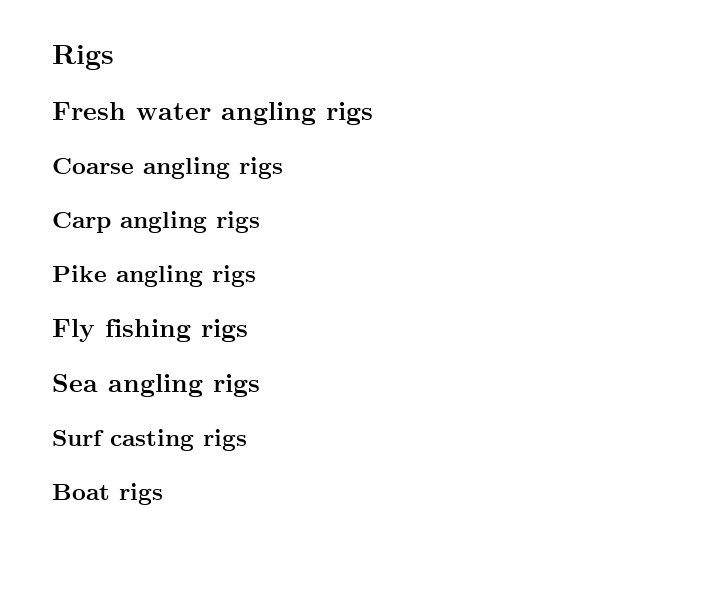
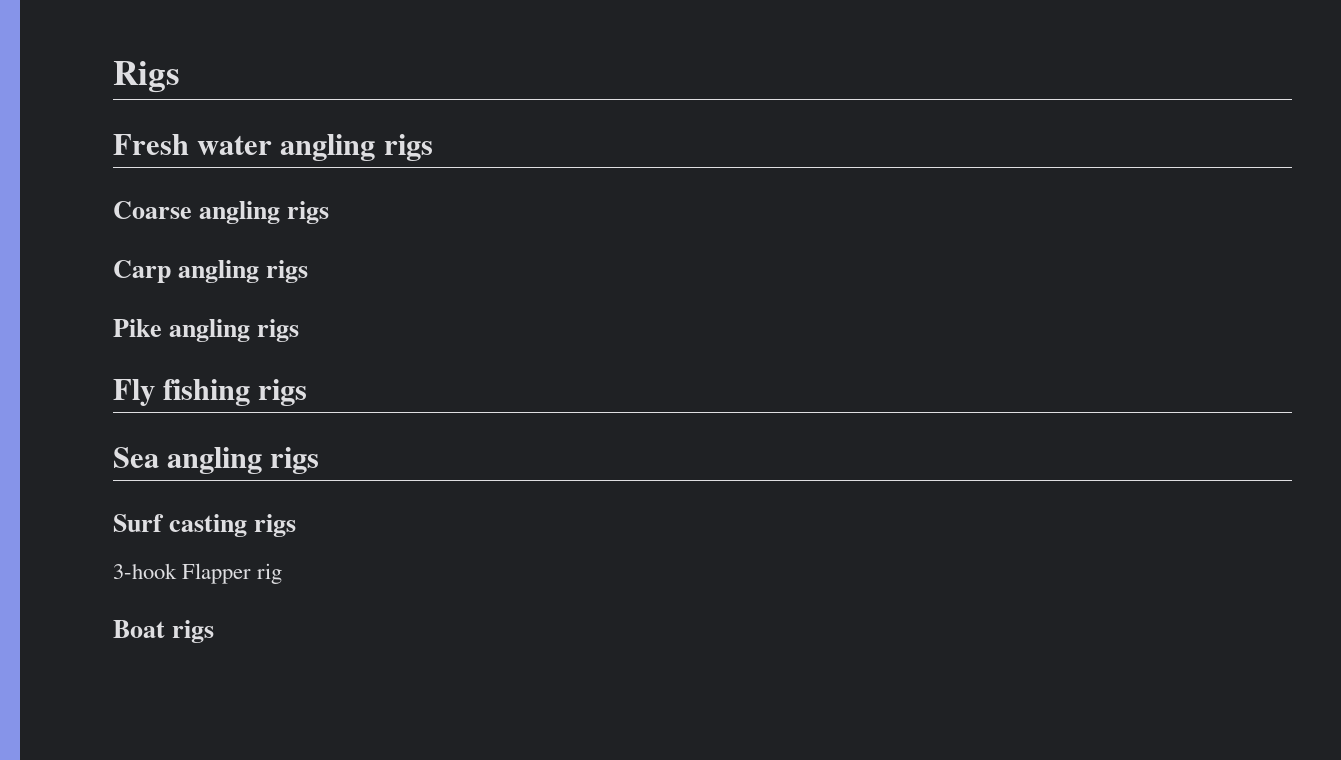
+ 3-hook Flapper rig

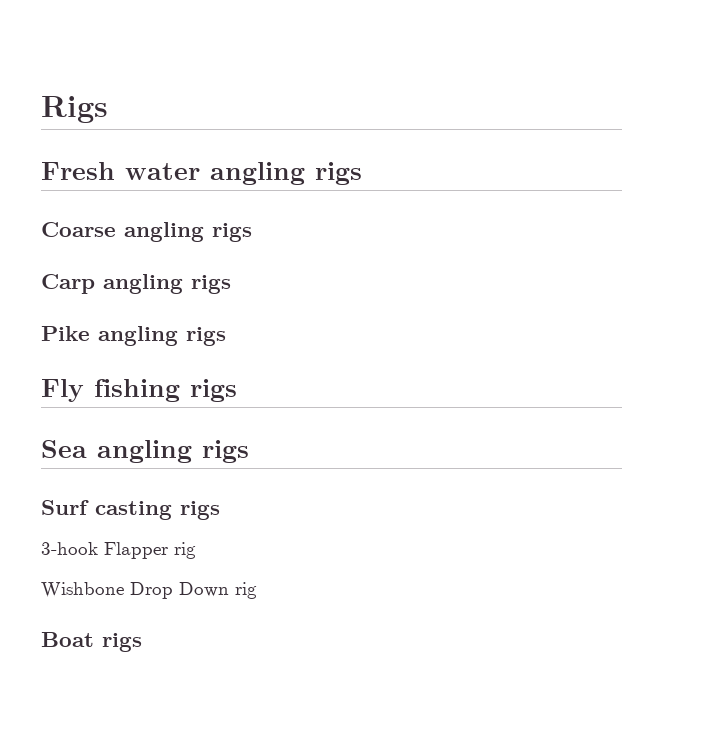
+ Wishbone Drop Down rig

